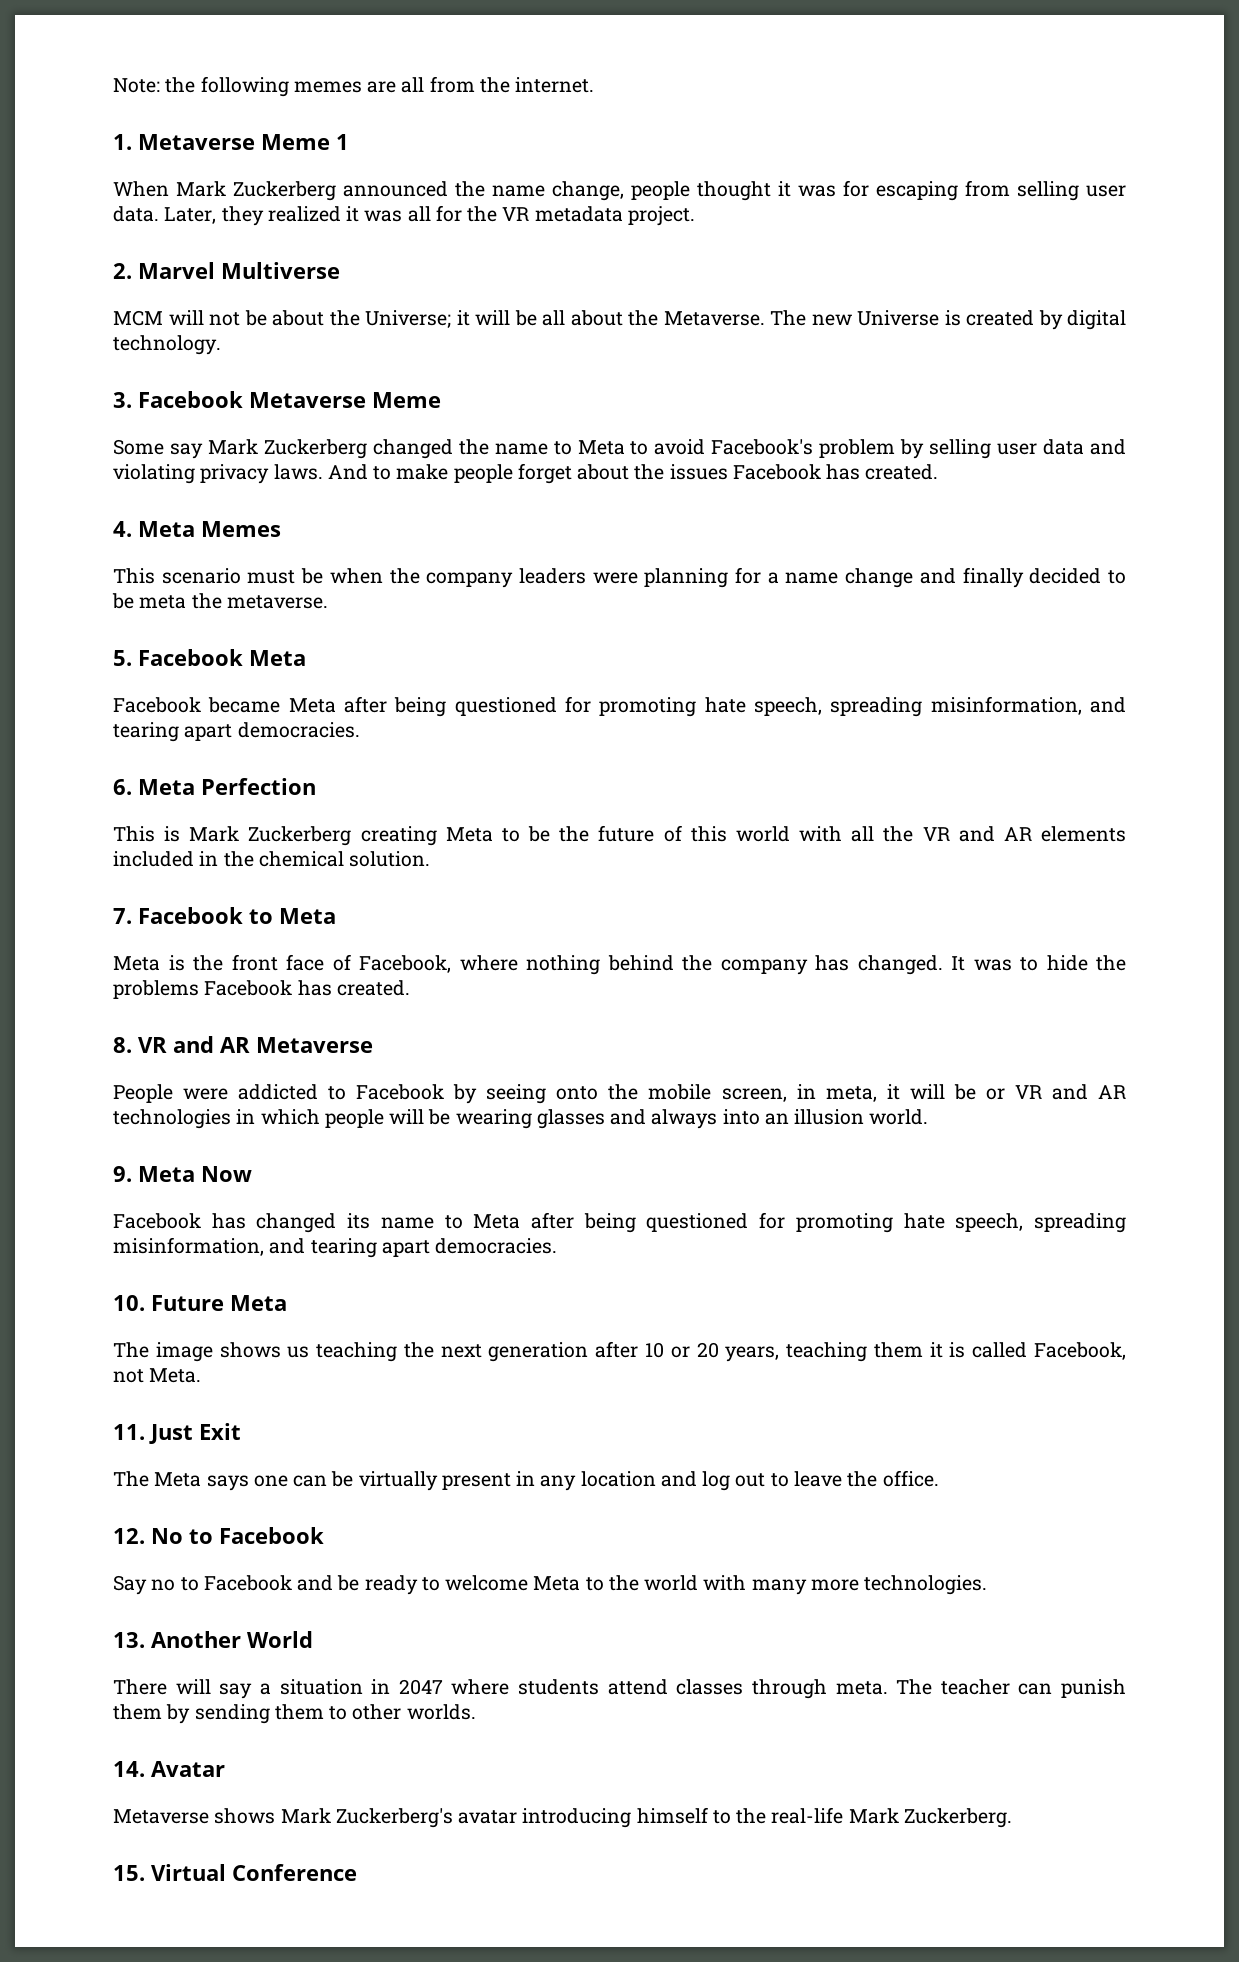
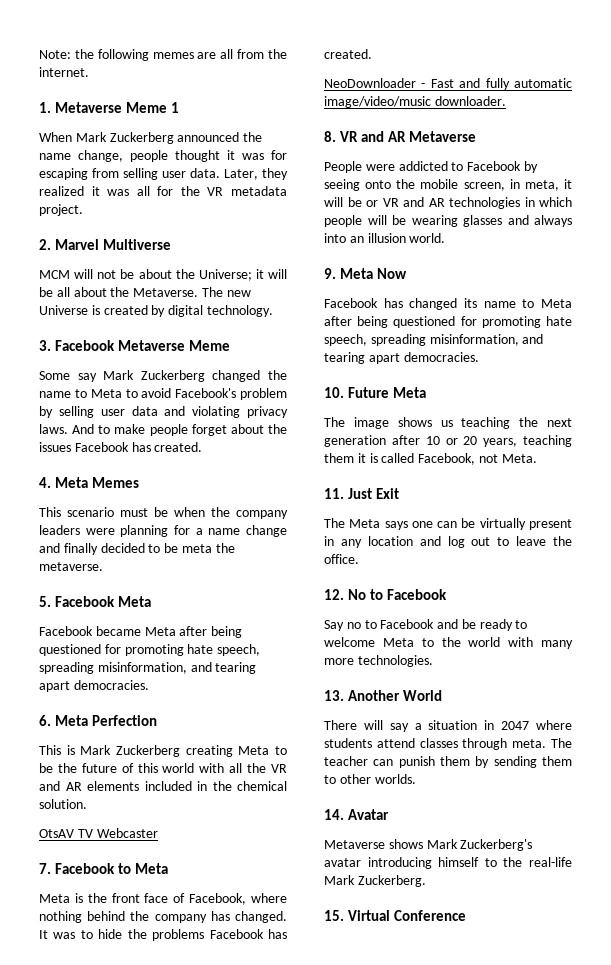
+ OtsAV TV Webcaster
+ NeoDownloader - Fast and fully automatic image/video/music downloader.

